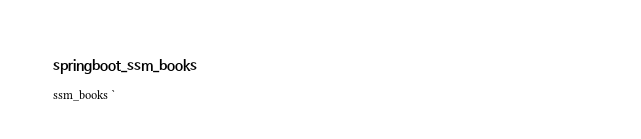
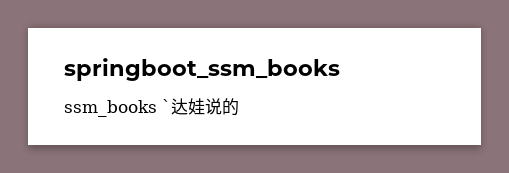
- ssm_books `
+ ssm_books `达娃说的

